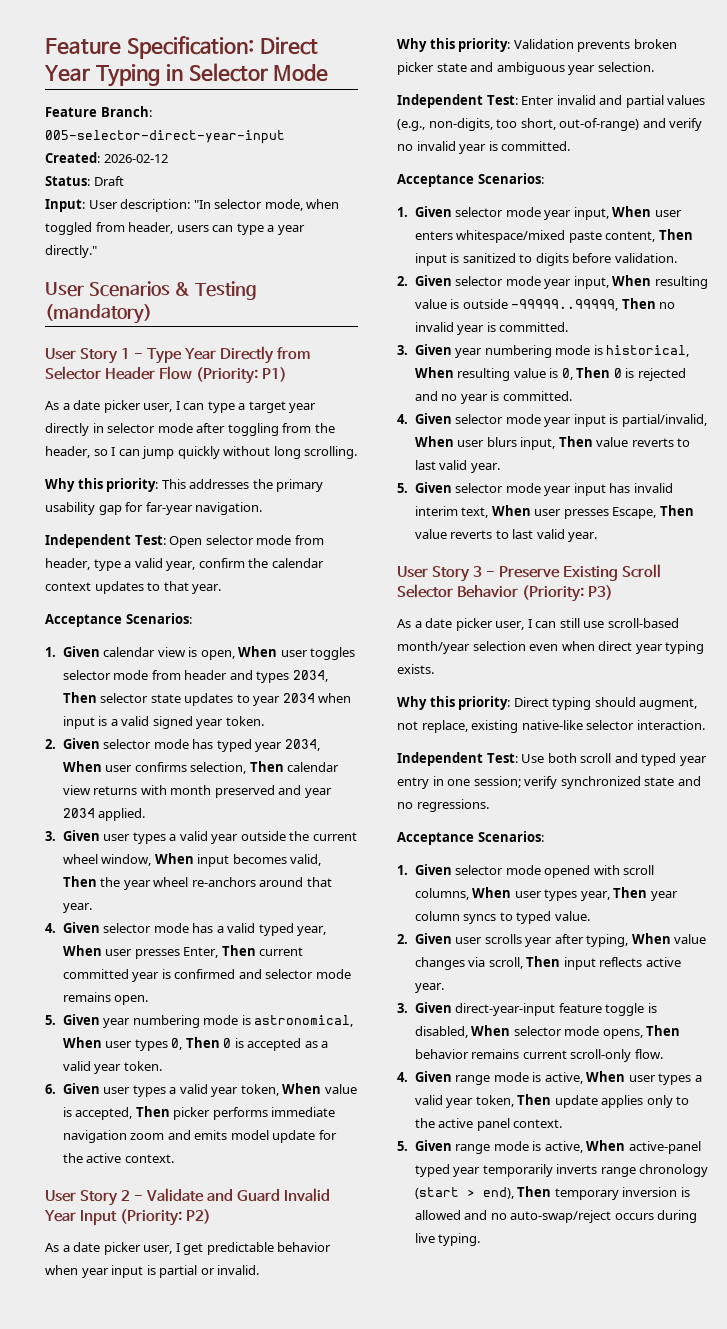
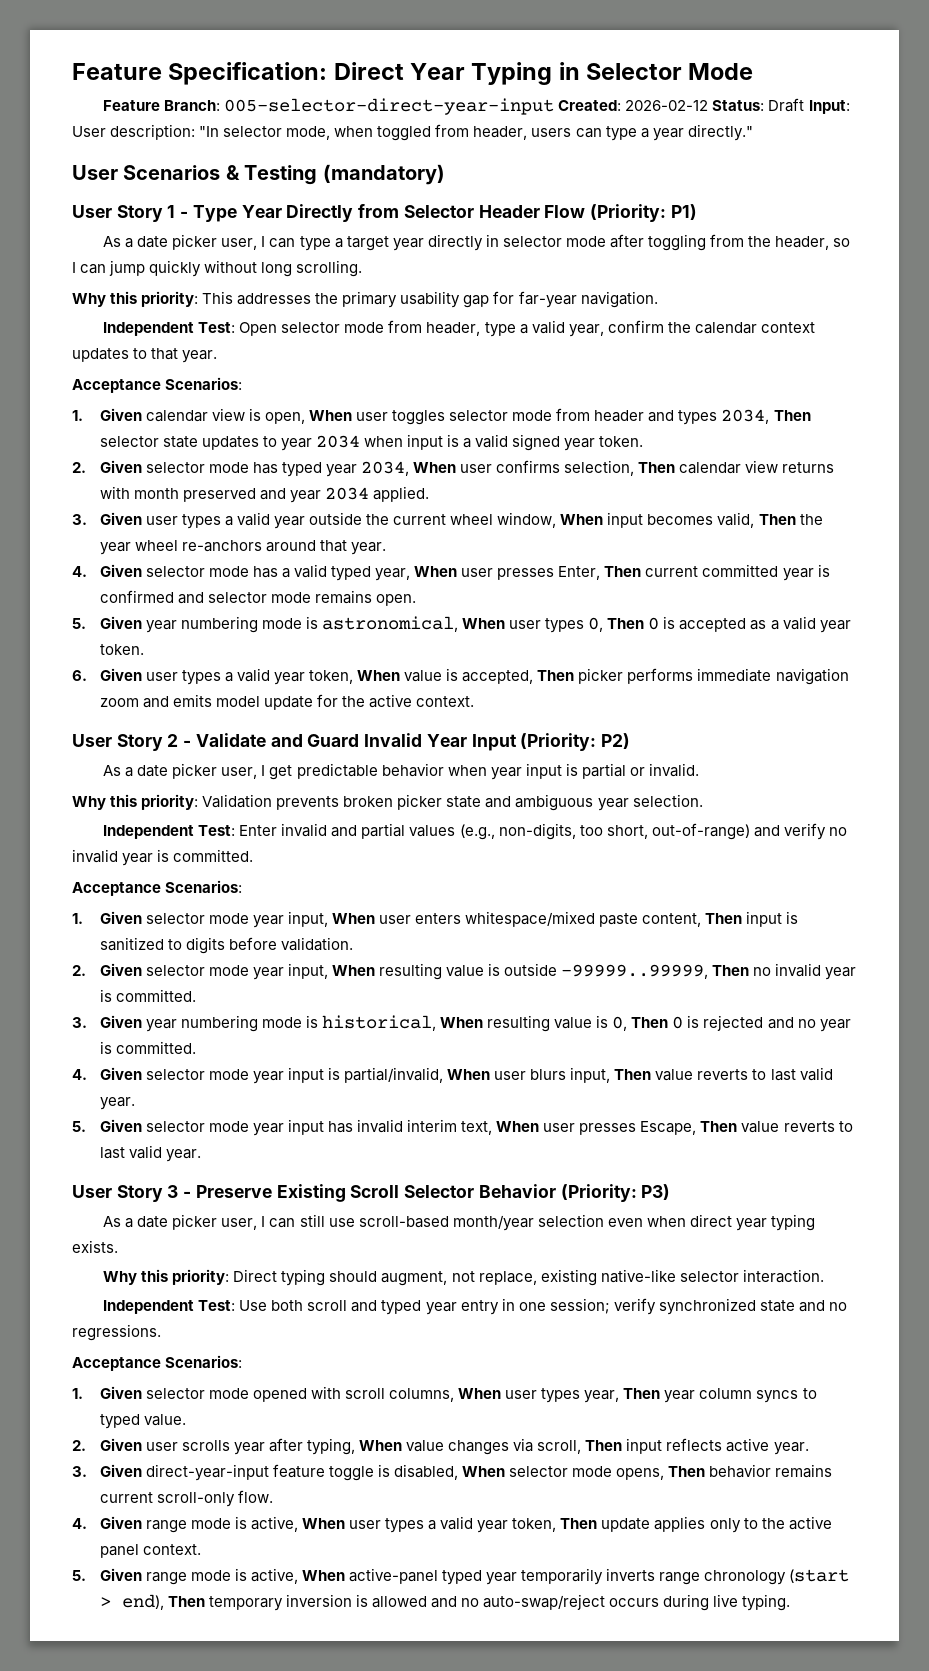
- Feature Branch: 005-selector-direct-year-input
- Created: 2026-02-12
- Status: Draft
- Input: User description: "In selector mode, when toggled from header, users can type a year directly."
+ Feature Branch: 005-selector-direct-year-input Created: 2026-02-12 Status: Draft Input: User description: "In selector mode, when toggled from header, users can type a year directly."

